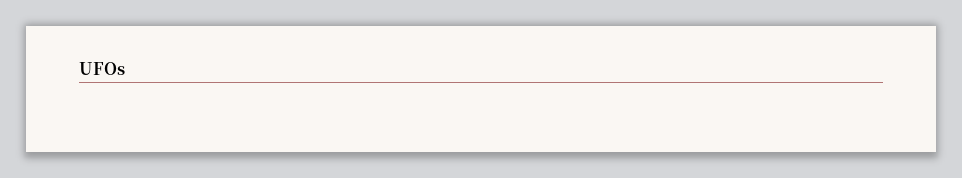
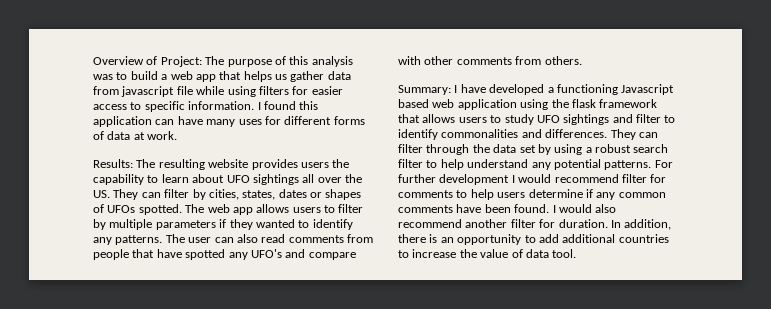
- UFOs
+ Overview of Project: The purpose of this analysis was to build a web app that helps us gather data from javascript file while using filters for easier access to specific information. I found this application can have many uses for different forms of data at work.
+ Results: The resulting website provides users the capability to learn about UFO sightings all over the US. They can filter by cities, states, dates or shapes of UFOs spotted. The web app allows users to filter by multiple parameters if they wanted to identify any patterns. The user can also read comments from people that have spotted any UFO's and compare with other comments from others.
+ Summary: I have developed a functioning Javascript based web application using the flask framework that allows users to study UFO sightings and filter to identify commonalities and differences. They can filter through the data set by using a robust search filter to help understand any potential patterns. For further development I would recommend filter for comments to help users determine if any common comments have been found. I would also recommend another filter for duration. In addition, there is an opportunity to add additional countries to increase the value of data tool.

